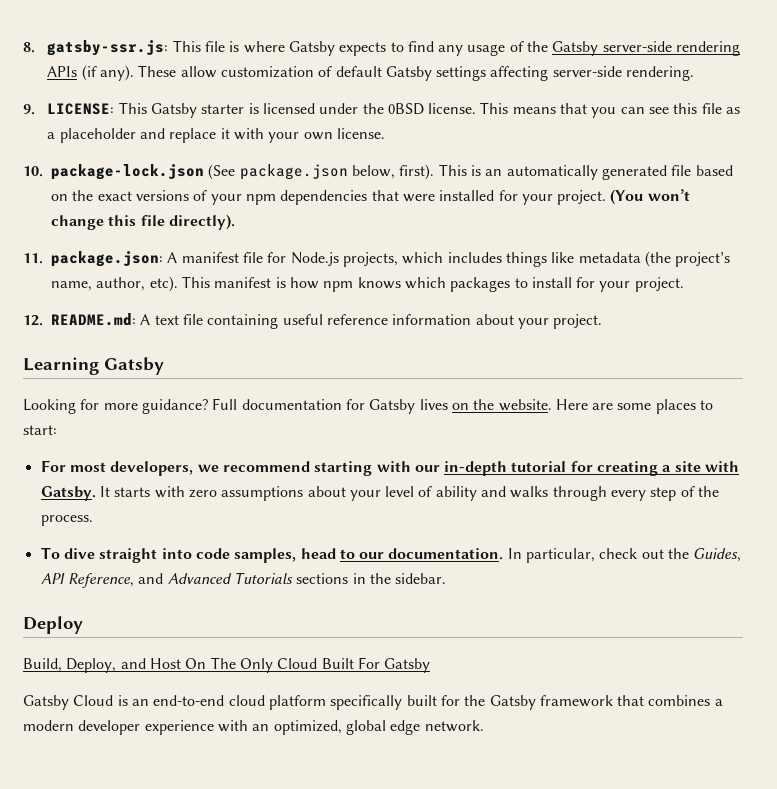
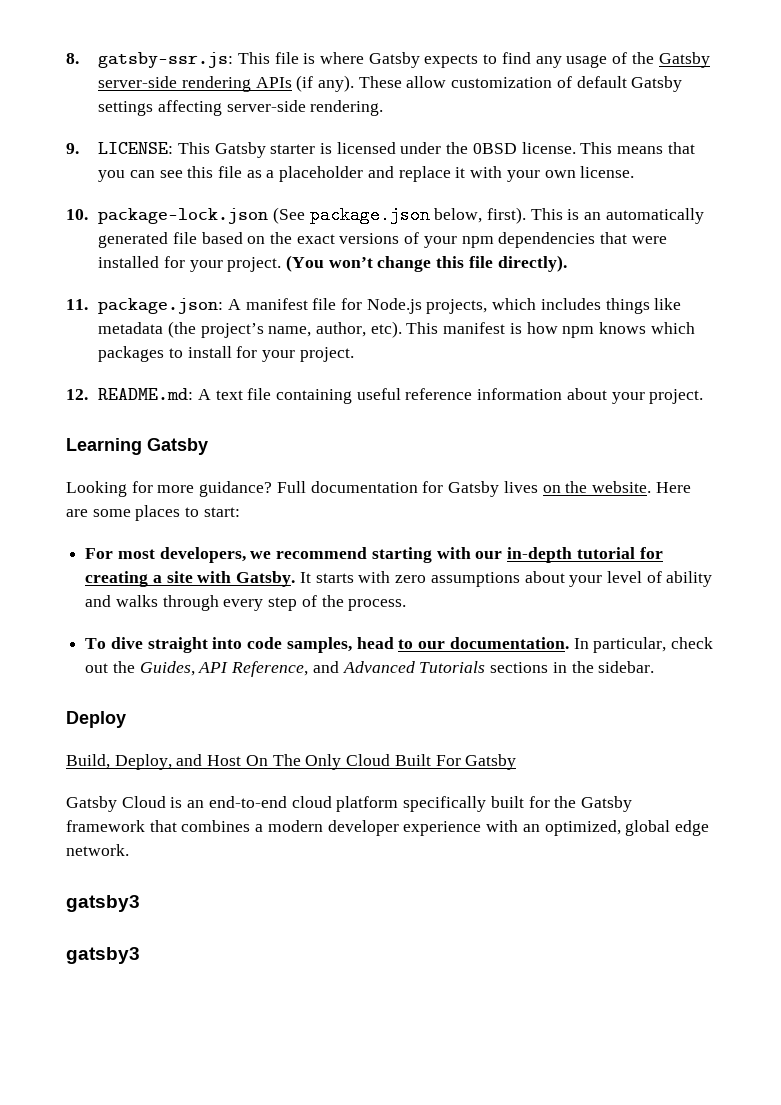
  Gatsby Cloud is an end-to-end cloud platform specifically built for the Gatsby framework that combines a modern developer experience with an optimized, global edge network.
+ gatsby3
+ gatsby3

